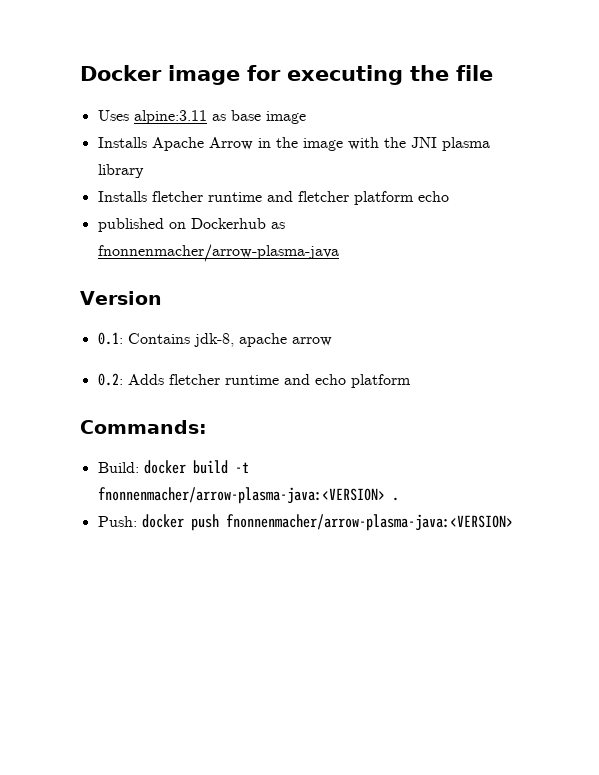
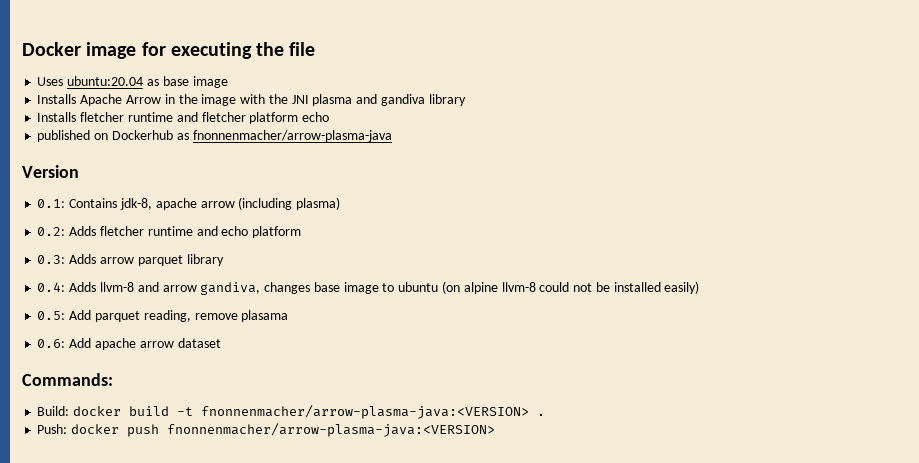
- Uses alpine:3.11 as base image
+ Uses ubuntu:20.04 as base image
- Installs Apache Arrow in the image with the JNI plasma library
+ Installs Apache Arrow in the image with the JNI plasma and gandiva library
- 0.1: Contains jdk-8, apache arrow
+ 0.1: Contains jdk-8, apache arrow (including plasma)
+ 0.3: Adds arrow parquet library
+ 0.4: Adds llvm-8 and arrow gandiva, changes base image to ubuntu (on alpine llvm-8 could not be installed easily)
+ 0.5: Add parquet reading, remove plasama
+ 0.6: Add apache arrow dataset

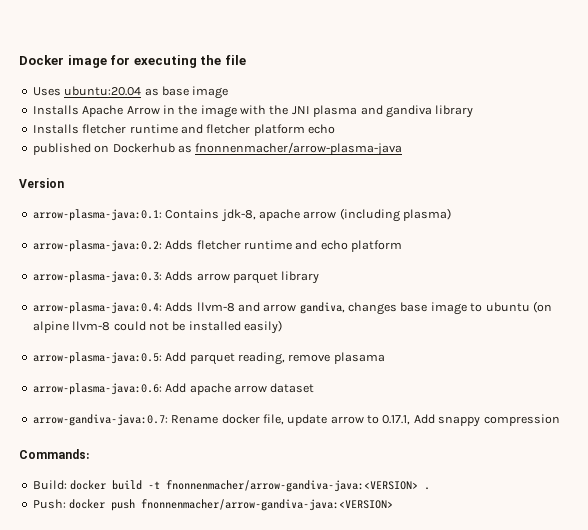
- 0.1: Contains jdk-8, apache arrow (including plasma)
+ arrow-plasma-java:0.1: Contains jdk-8, apache arrow (including plasma)
- 0.2: Adds fletcher runtime and echo platform
+ arrow-plasma-java:0.2: Adds fletcher runtime and echo platform
- 0.3: Adds arrow parquet library
+ arrow-plasma-java:0.3: Adds arrow parquet library
- 0.4: Adds llvm-8 and arrow gandiva, changes base image to ubuntu (on alpine llvm-8 could not be installed easily)
+ arrow-plasma-java:0.4: Adds llvm-8 and arrow gandiva, changes base image to ubuntu (on alpine llvm-8 could not be installed easily)
- 0.5: Add parquet reading, remove plasama
+ arrow-plasma-java:0.5: Add parquet reading, remove plasama
- 0.6: Add apache arrow dataset
+ arrow-plasma-java:0.6: Add apache arrow dataset
+ arrow-gandiva-java:0.7: Rename docker file, update arrow to 0.17.1, Add snappy compression
- Build: docker build -t fnonnenmacher/arrow-plasma-java:<VERSION> .
+ Build: docker build -t fnonnenmacher/arrow-gandiva-java:<VERSION> .
- Push: docker push fnonnenmacher/arrow-plasma-java:<VERSION>
+ Push: docker push fnonnenmacher/arrow-gandiva-java:<VERSION>

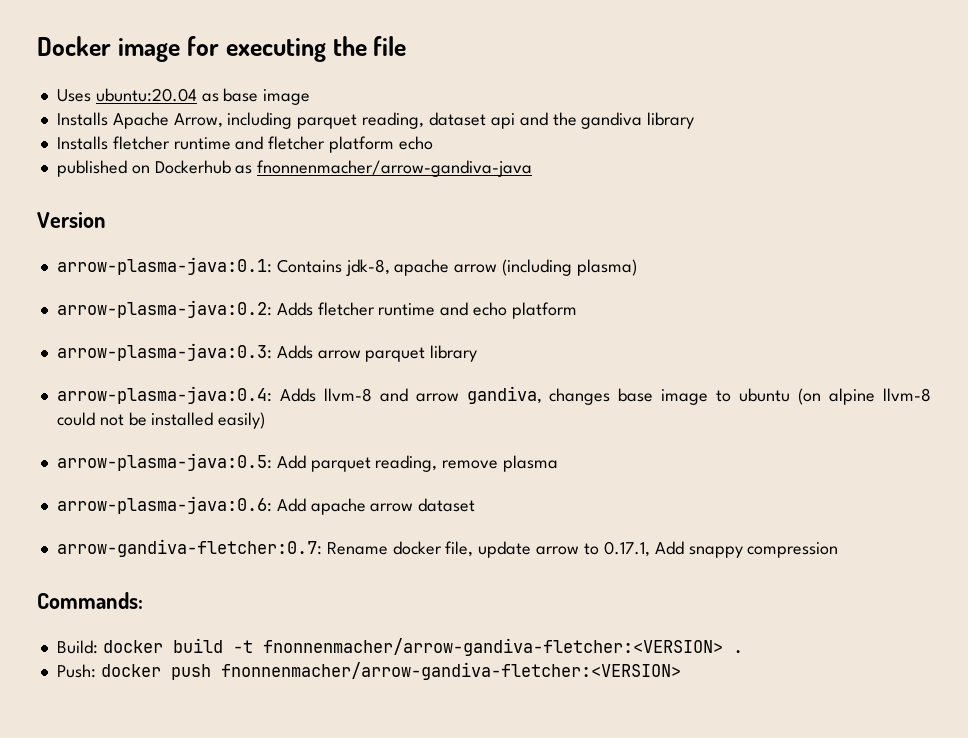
- Installs Apache Arrow in the image with the JNI plasma and gandiva library
+ Installs Apache Arrow, including parquet reading, dataset api and the gandiva library
- published on Dockerhub as fnonnenmacher/arrow-plasma-java
+ published on Dockerhub as fnonnenmacher/arrow-gandiva-java
- arrow-plasma-java:0.5: Add parquet reading, remove plasama
+ arrow-plasma-java:0.5: Add parquet reading, remove plasma
- arrow-gandiva-java:0.7: Rename docker file, update arrow to 0.17.1, Add snappy compression
+ arrow-gandiva-fletcher:0.7: Rename docker file, update arrow to 0.17.1, Add snappy compression
- Build: docker build -t fnonnenmacher/arrow-gandiva-java:<VERSION> .
+ Build: docker build -t fnonnenmacher/arrow-gandiva-fletcher:<VERSION> .
- Push: docker push fnonnenmacher/arrow-gandiva-java:<VERSION>
+ Push: docker push fnonnenmacher/arrow-gandiva-fletcher:<VERSION>

